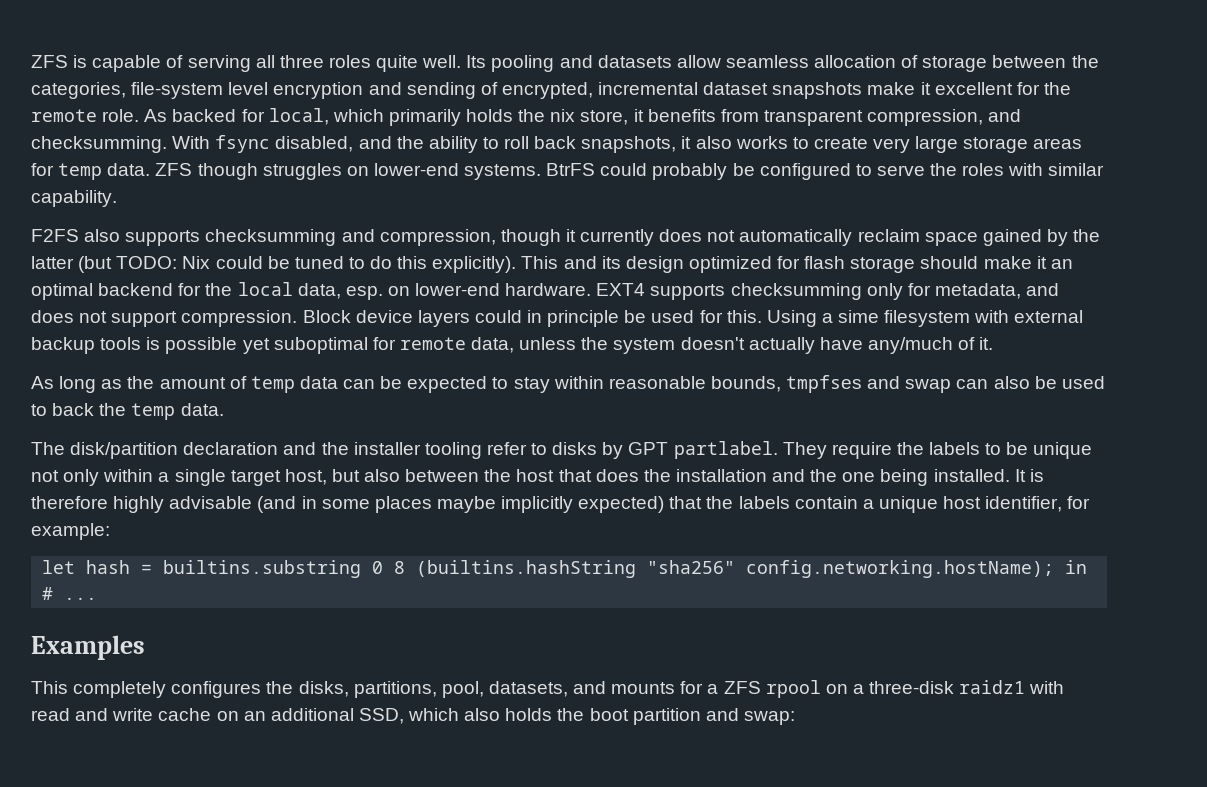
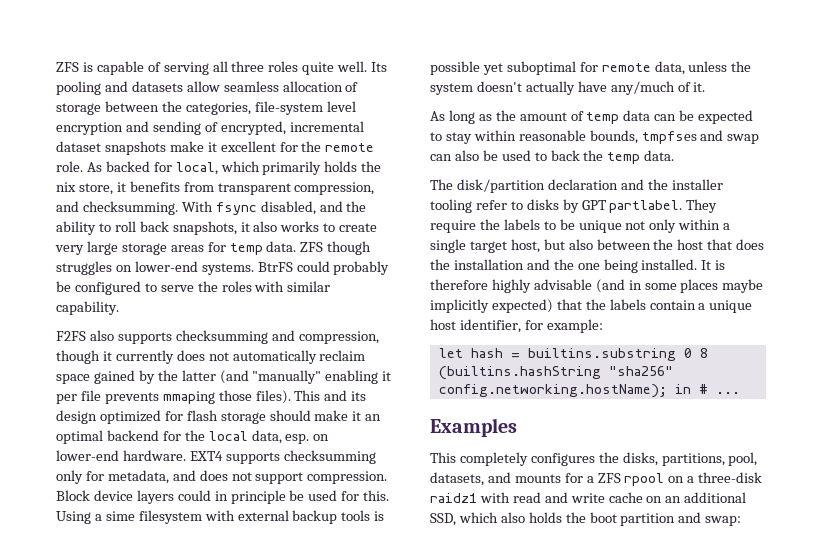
- F2FS also supports checksumming and compression, though it currently does not automatically reclaim space gained by the latter (but TODO: Nix could be tuned to do this explicitly).
+ F2FS also supports checksumming and compression, though it currently does not automatically reclaim space gained by the latter (and "manually" enabling it per file prevents mmaping those files).

